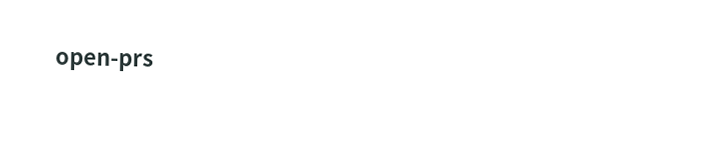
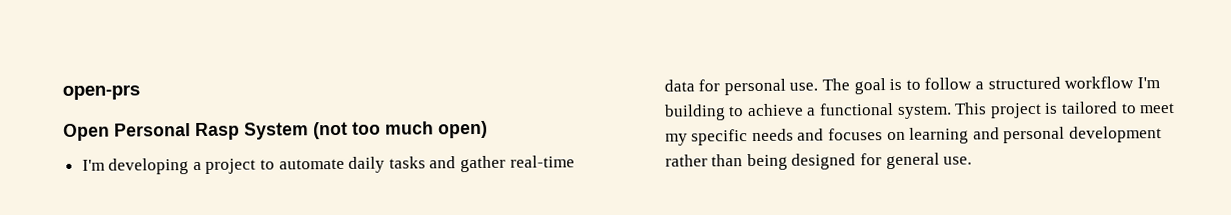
+ Open Personal Rasp System (not too much open)
+ I'm developing a project to automate daily tasks and gather real-time data for personal use. The goal is to follow a structured workflow I'm building to achieve a functional system. This project is tailored to meet my specific needs and focuses on learning and personal development rather than being designed for general use.

